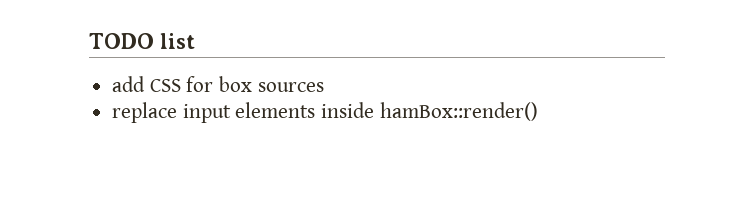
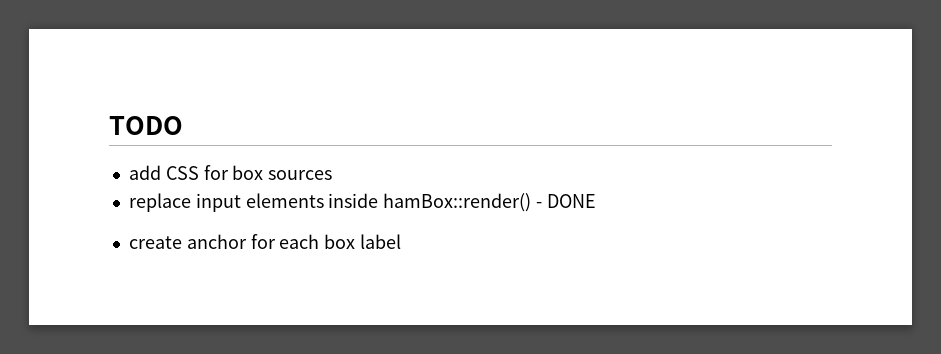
- TODO list
+ TODO
- replace input elements inside hamBox::render()
+ replace input elements inside hamBox::render() - DONE
+ create anchor for each box label

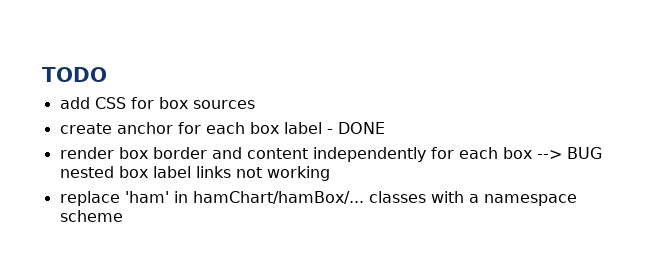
- replace input elements inside hamBox::render() - DONE
- create anchor for each box label
+ create anchor for each box label - DONE
+ render box border and content independently for each box --> BUG nested box label links not working
+ replace 'ham' in hamChart/hamBox/... classes with a namespace scheme

